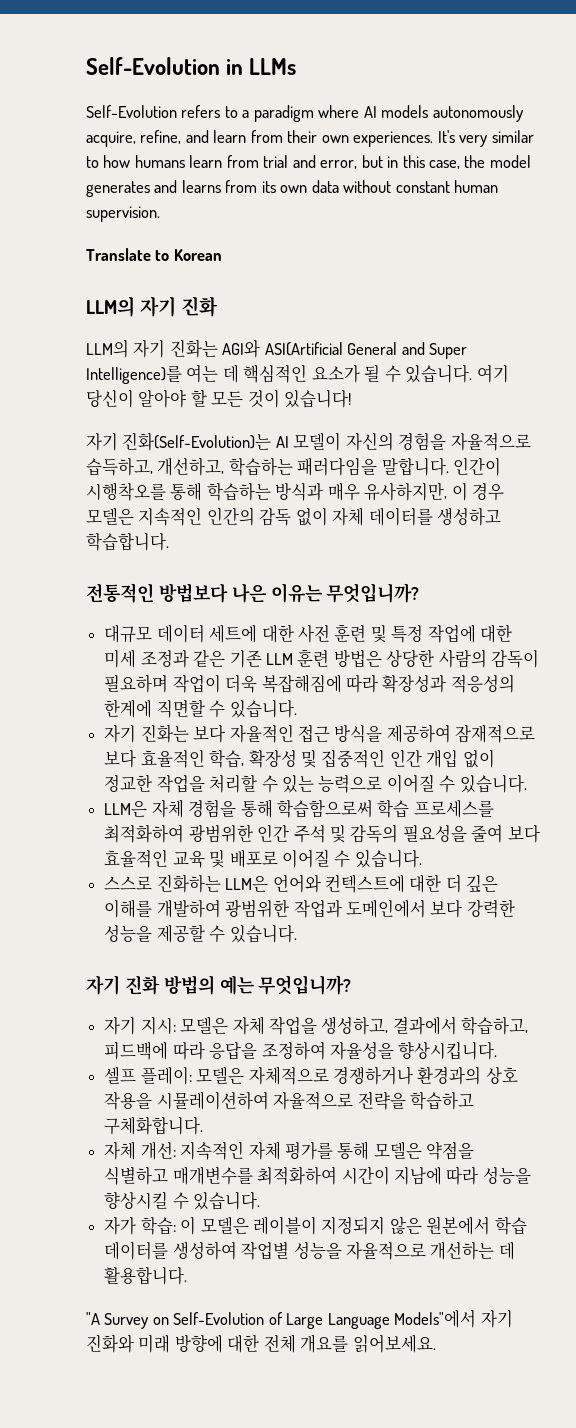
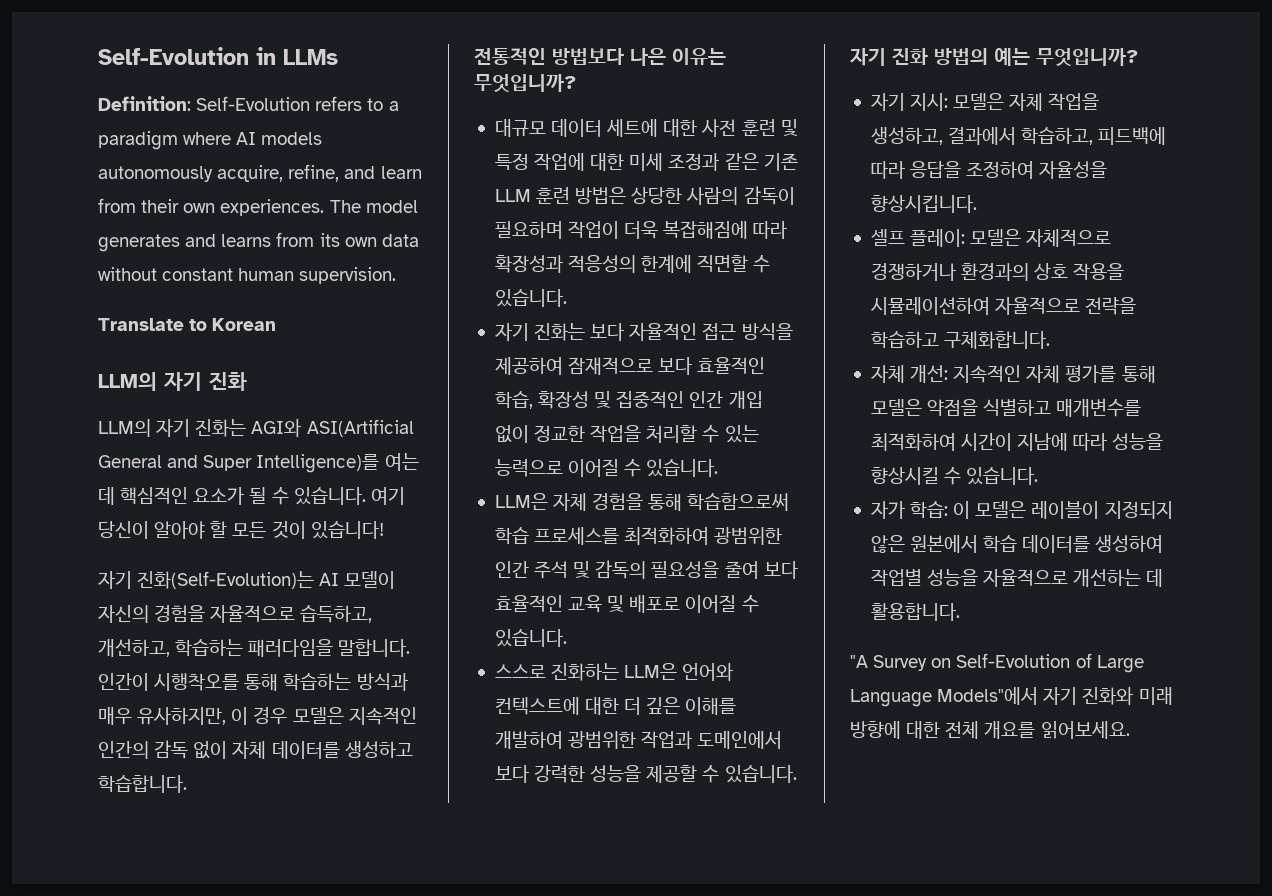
- Self-Evolution refers to a paradigm where AI models autonomously acquire, refine, and learn from their own experiences.
+ Definition: Self-Evolution refers to a paradigm where AI models autonomously acquire, refine, and learn from their own experiences.
- It's very similar to how humans learn from trial and error, but in this case, the model generates and learns from its own data without constant human supervision.
+ The model generates and learns from its own data without constant human supervision.

